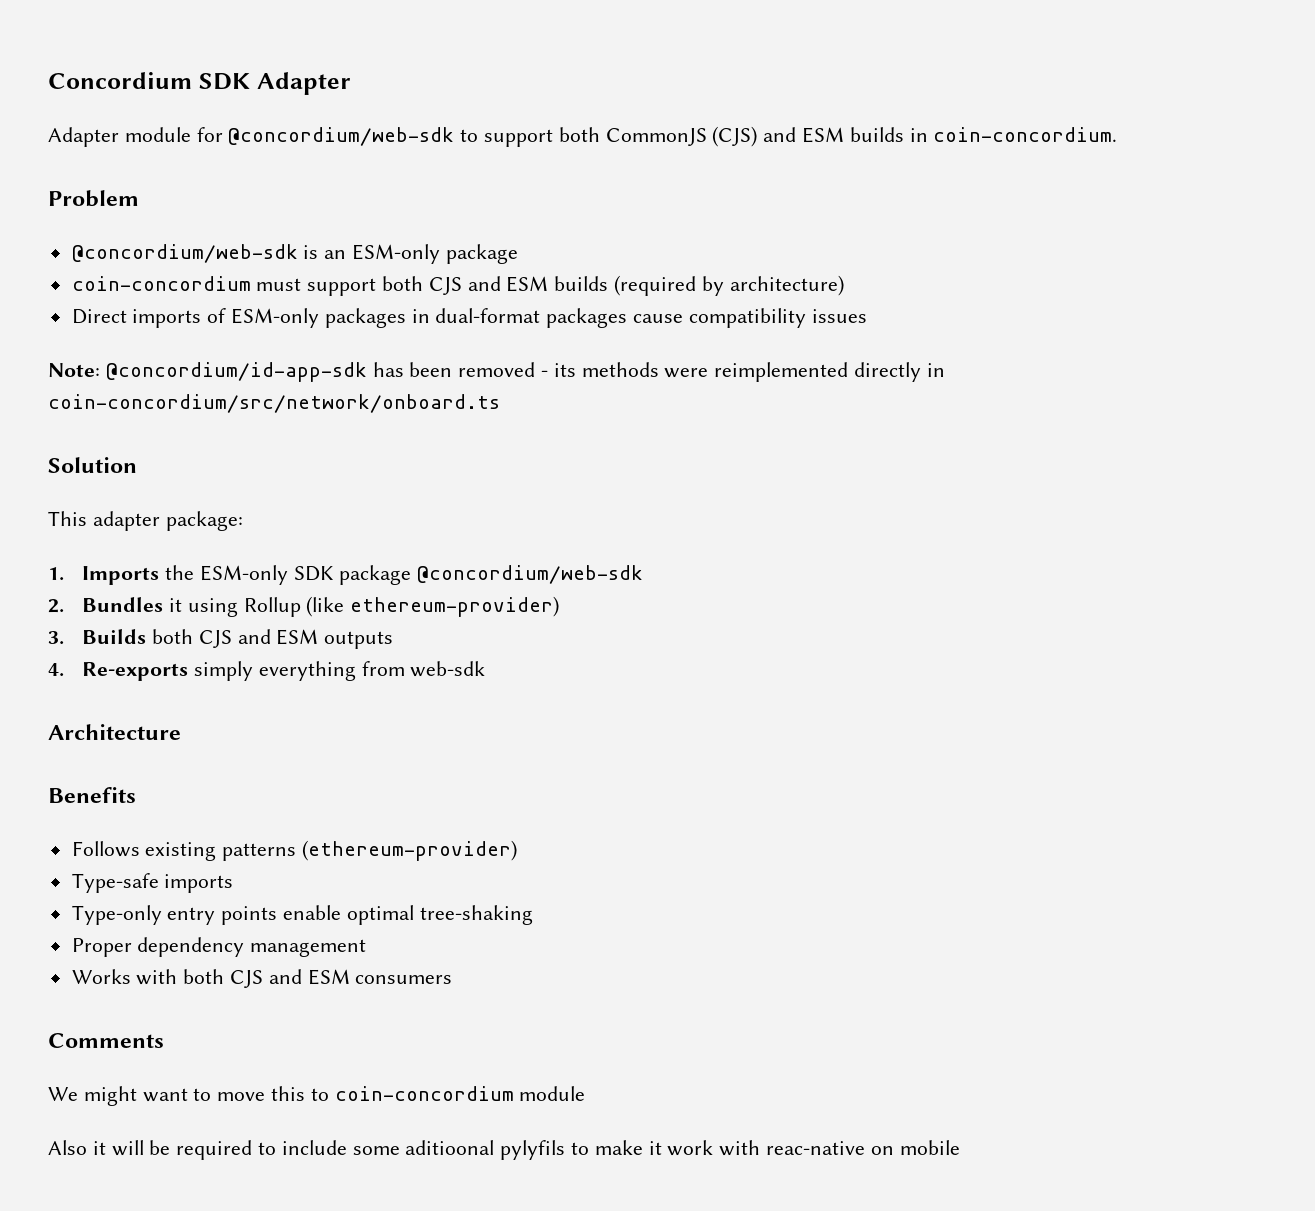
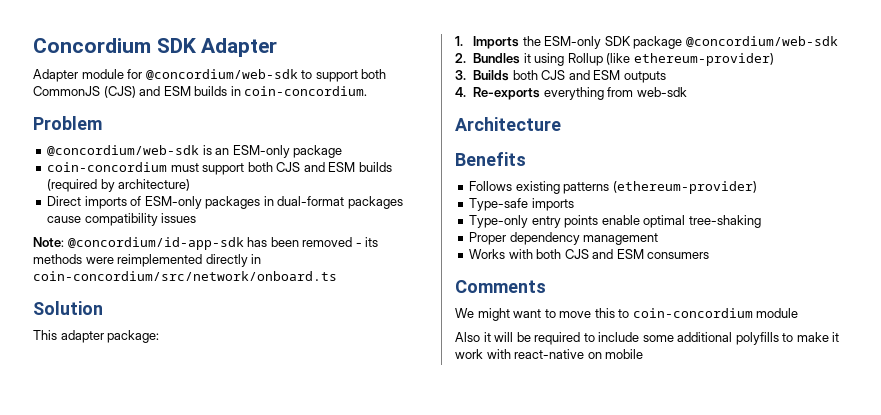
- 4. Re-exports simply everything from web-sdk
+ 4. Re-exports everything from web-sdk
- Also it will be required to include some aditioonal pylyfils to make it work with reac-native on mobile
+ Also it will be required to include some additional polyfills to make it work with react-native on mobile

